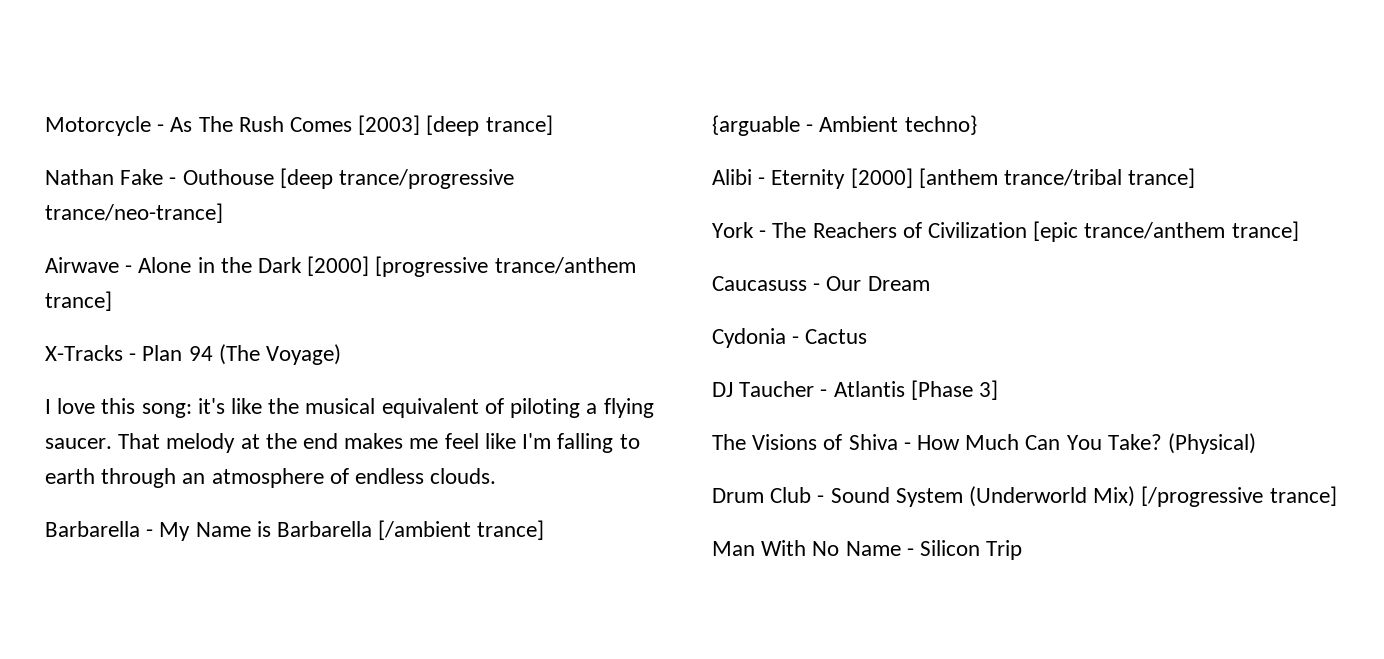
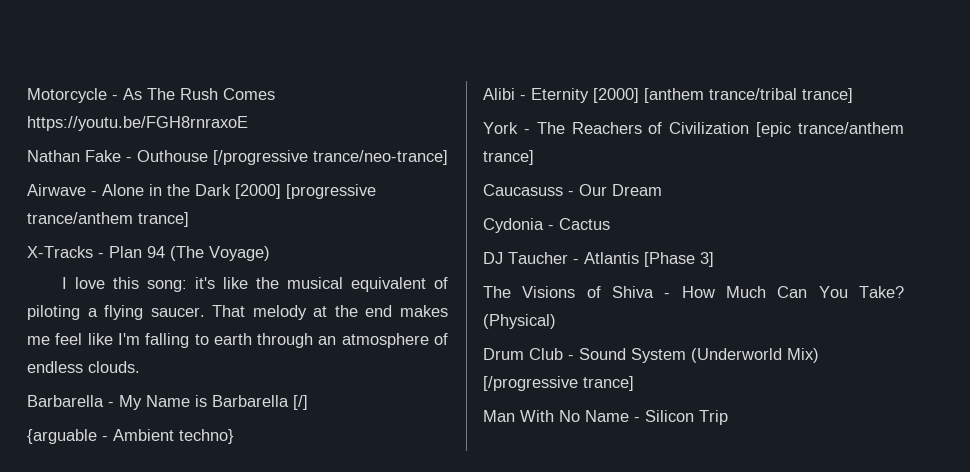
- Motorcycle - As The Rush Comes [2003] [deep trance]
+ Motorcycle - As The Rush Comes https://youtu.be/FGH8rnraxoE
- Nathan Fake - Outhouse [deep trance/progressive trance/neo-trance]
+ Nathan Fake - Outhouse [/progressive trance/neo-trance]
- Barbarella - My Name is Barbarella [/ambient trance]
+ Barbarella - My Name is Barbarella [/]

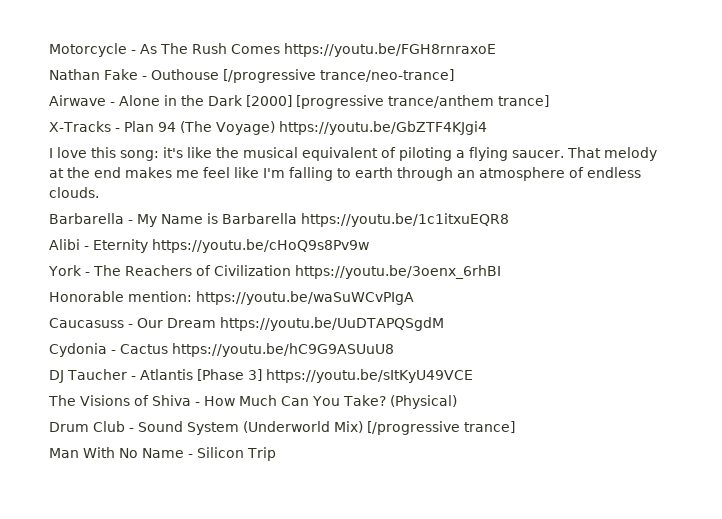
- X-Tracks - Plan 94 (The Voyage)
+ X-Tracks - Plan 94 (The Voyage) https://youtu.be/GbZTF4KJgi4
- Barbarella - My Name is Barbarella [/]
- {arguable - Ambient techno}
+ Barbarella - My Name is Barbarella https://youtu.be/1c1itxuEQR8
- Alibi - Eternity [2000] [anthem trance/tribal trance]
+ Alibi - Eternity https://youtu.be/cHoQ9s8Pv9w
- York - The Reachers of Civilization [epic trance/anthem trance]
+ York - The Reachers of Civilization https://youtu.be/3oenx_6rhBI
+ Honorable mention: https://youtu.be/waSuWCvPIgA
- Caucasuss - Our Dream
+ Caucasuss - Our Dream https://youtu.be/UuDTAPQSgdM
- Cydonia - Cactus
+ Cydonia - Cactus https://youtu.be/hC9G9ASUuU8
- DJ Taucher - Atlantis [Phase 3]
+ DJ Taucher - Atlantis [Phase 3] https://youtu.be/sItKyU49VCE

